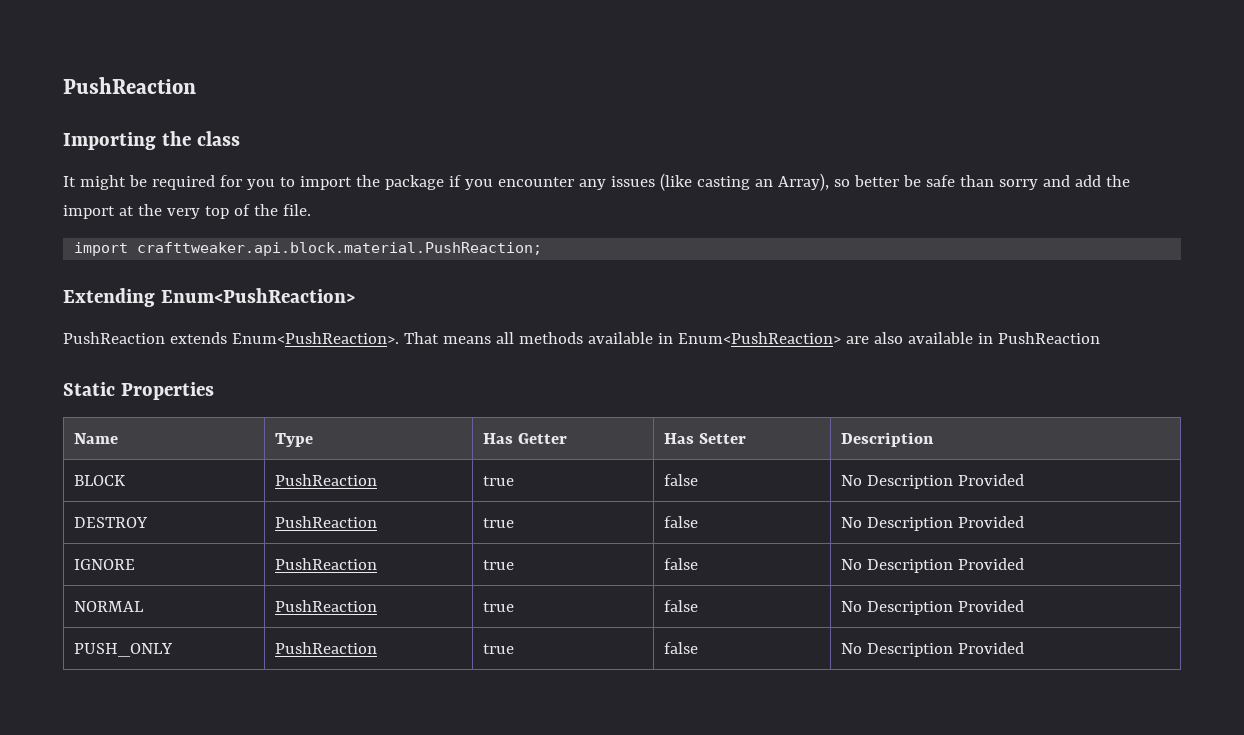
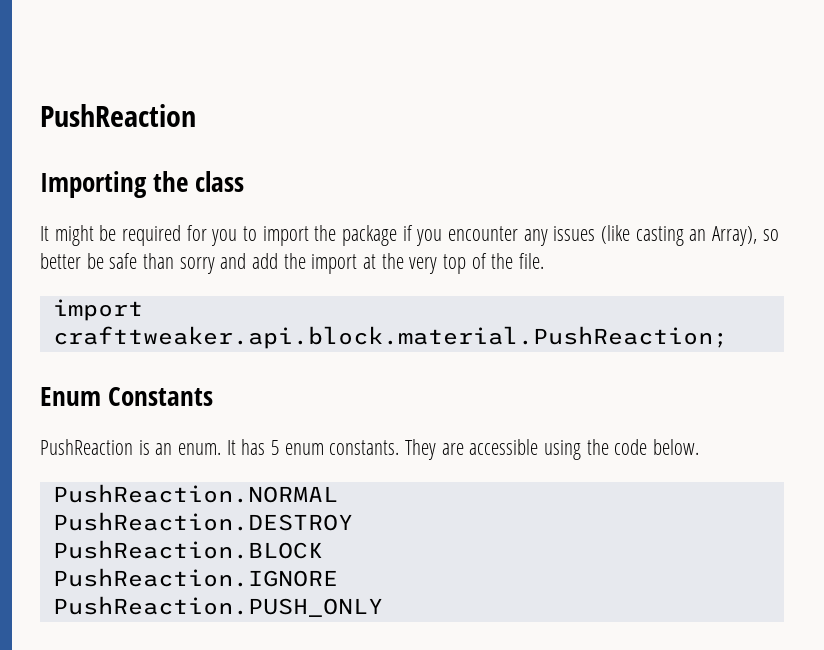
- Extending Enum<PushReaction>
- PushReaction extends Enum<PushReaction>. That means all methods available in Enum<PushReaction> are also available in PushReaction
- Static Properties
- Name | Type | Has Getter | Has Setter | Description
- BLOCK | PushReaction | true | false | No Description Provided
- DESTROY | PushReaction | true | false | No Description Provided
- IGNORE | PushReaction | true | false | No Description Provided
- NORMAL | PushReaction | true | false | No Description Provided
- PUSH_ONLY | PushReaction | true | false | No Description Provided
+ Enum Constants
+ PushReaction is an enum. It has 5 enum constants. They are accessible using the code below.
+ PushReaction.NORMAL
+ PushReaction.DESTROY
+ PushReaction.BLOCK
+ PushReaction.IGNORE
+ PushReaction.PUSH_ONLY

